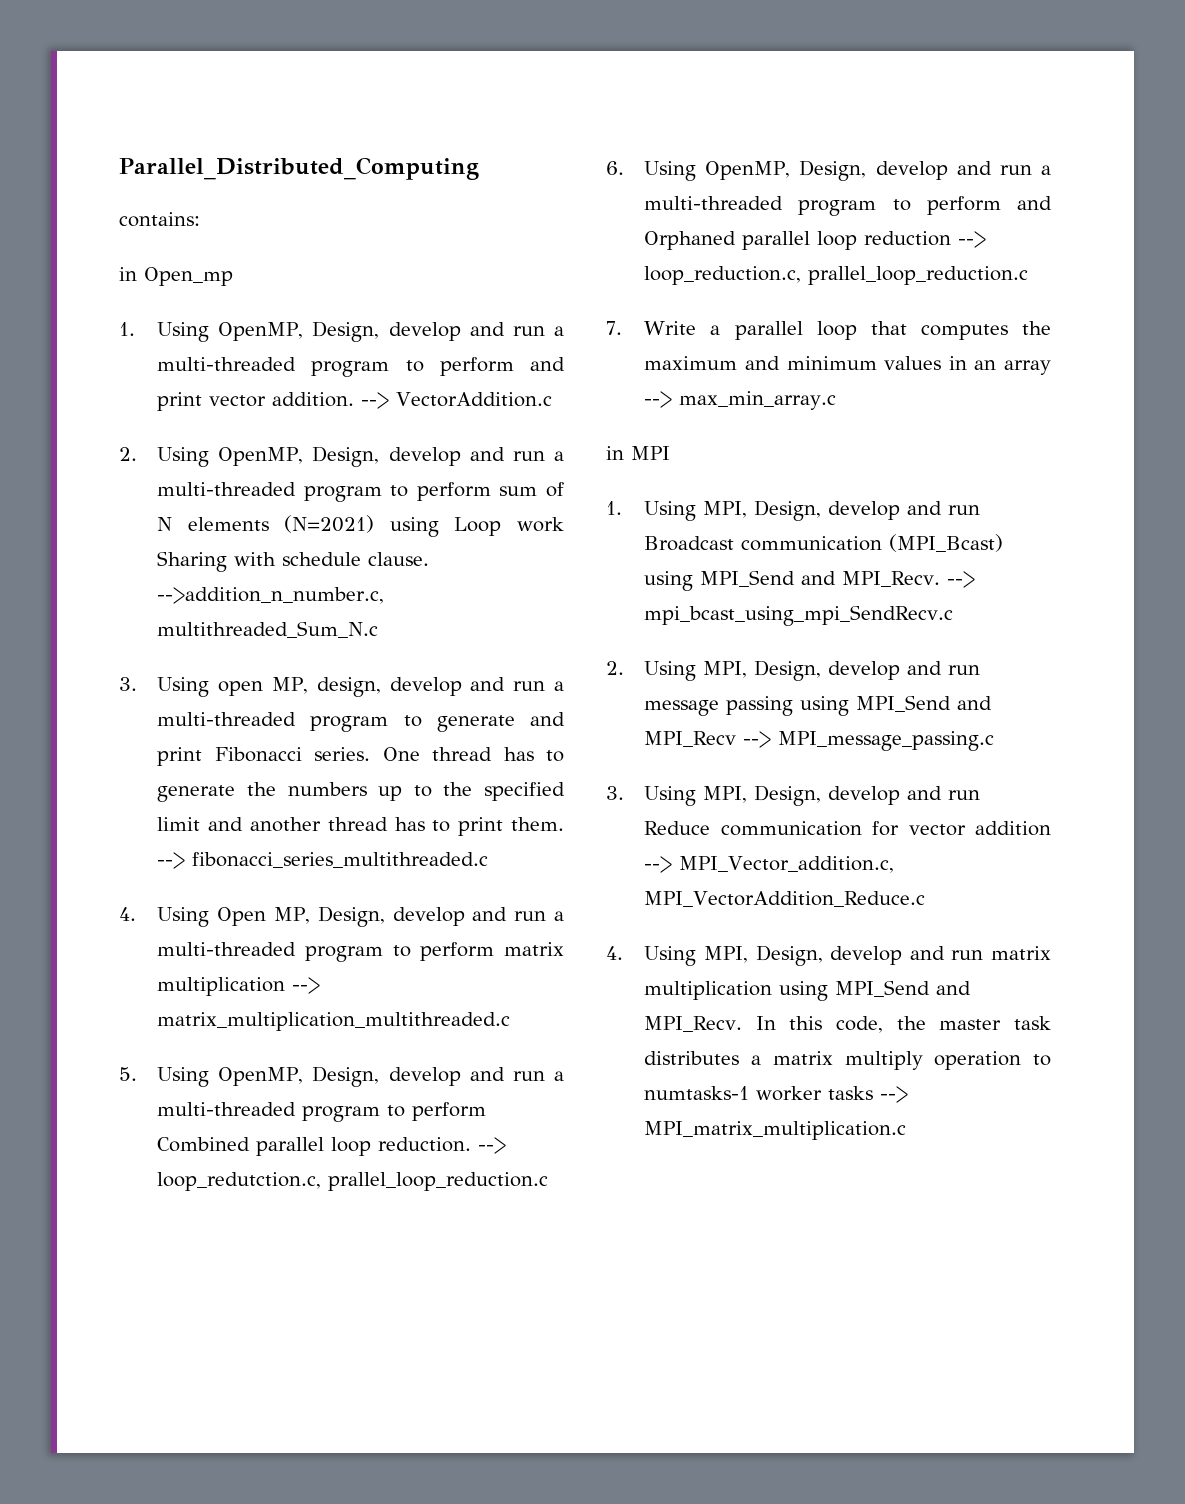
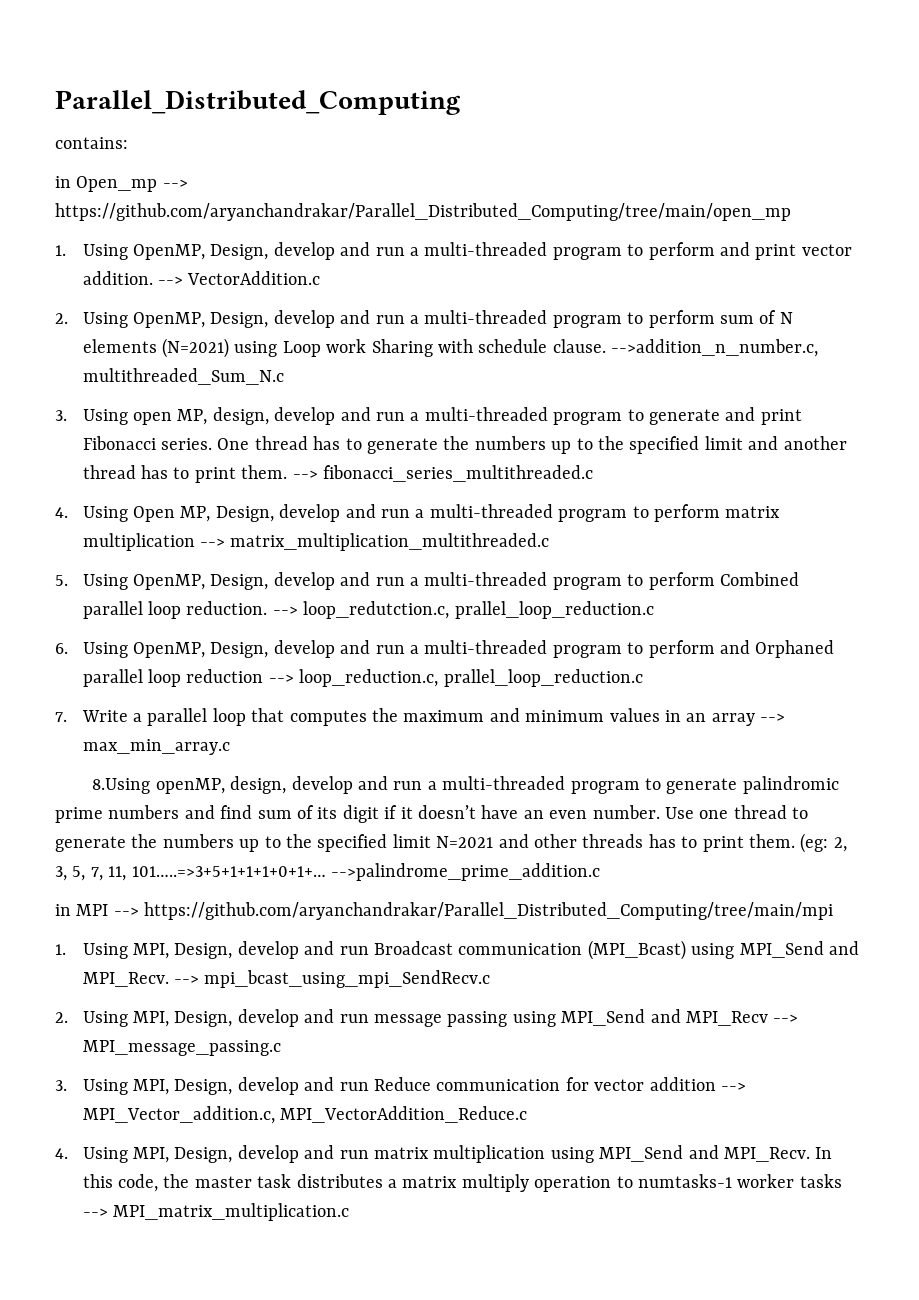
- in Open_mp
+ in Open_mp --> https://github.com/aryanchandrakar/Parallel_Distributed_Computing/tree/main/open_mp
+ 8.Using openMP, design, develop and run a multi-threaded program to generate palindromic prime numbers and find sum of its digit if it doesn’t have an even number. Use one thread to generate the numbers up to the specified limit N=2021 and other threads has to print them. (eg: 2, 3, 5, 7, 11, 101…..=>3+5+1+1+1+0+1+… -->palindrome_prime_addition.c
- in MPI
+ in MPI --> https://github.com/aryanchandrakar/Parallel_Distributed_Computing/tree/main/mpi

